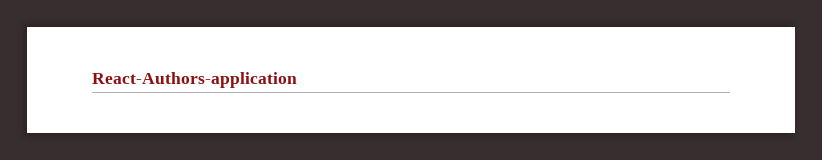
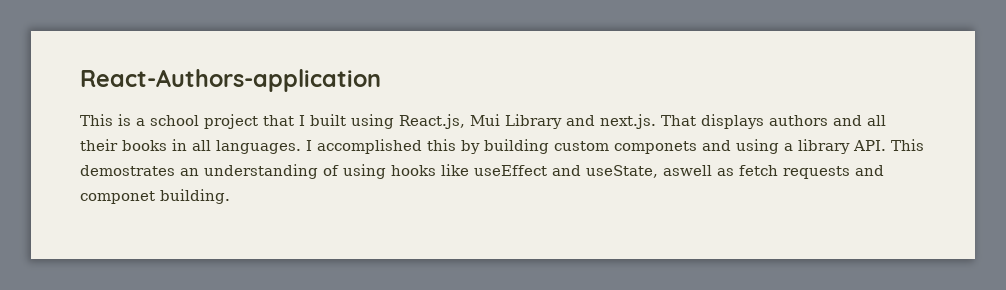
+ This is a school project that I built using React.js, Mui Library and next.js. That displays authors and all their books in all languages. I accomplished this by building custom componets and using a library API. This demostrates an understanding of using hooks like useEffect and useState, aswell as fetch requests and componet building.

